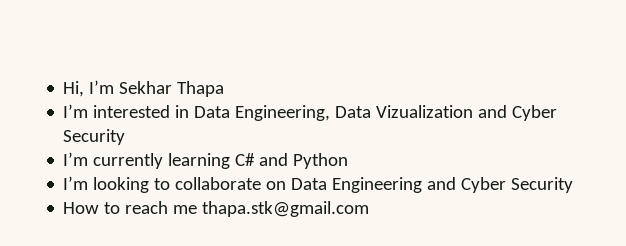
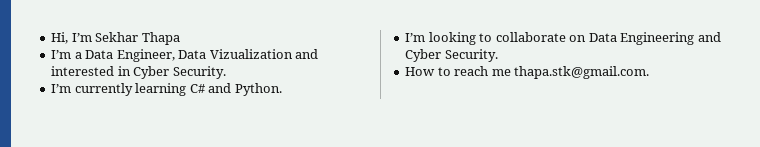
- I’m interested in Data Engineering, Data Vizualization and Cyber Security
+ I’m a Data Engineer, Data Vizualization and interested in Cyber Security.
- I’m currently learning C# and Python
+ I’m currently learning C# and Python.
- I’m looking to collaborate on Data Engineering and Cyber Security
+ I’m looking to collaborate on Data Engineering and Cyber Security.
- How to reach me thapa.stk@gmail.com
+ How to reach me thapa.stk@gmail.com.

